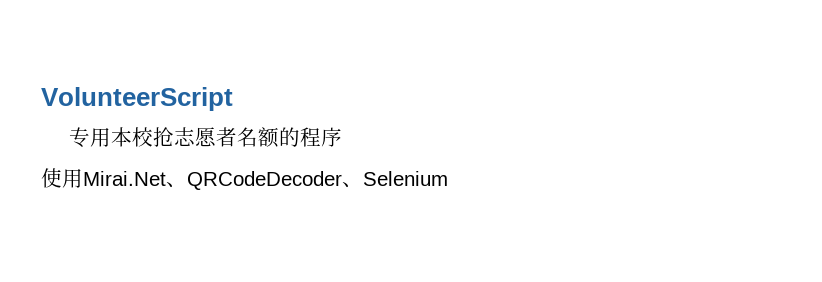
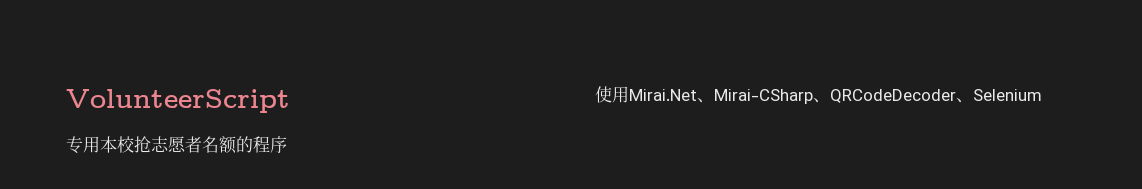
- 使用Mirai.Net、QRCodeDecoder、Selenium
+ 使用Mirai.Net、Mirai-CSharp、QRCodeDecoder、Selenium

